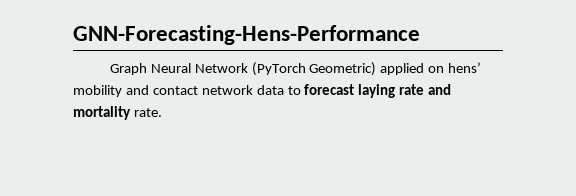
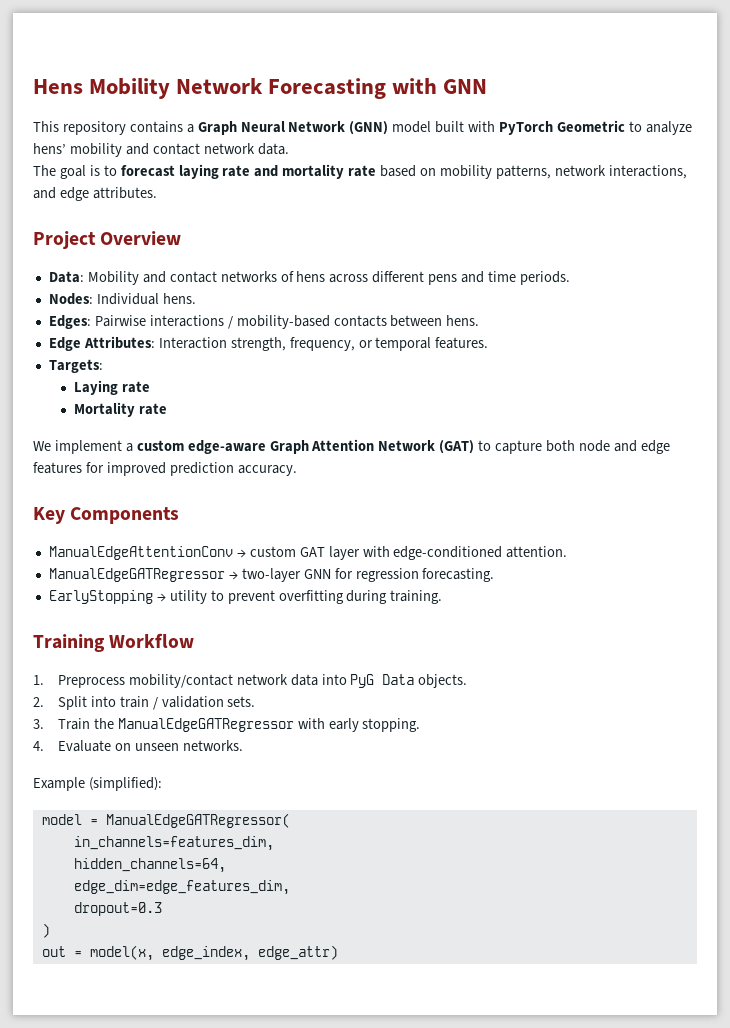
- GNN-Forecasting-Hens-Performance
- Graph Neural Network (PyTorch Geometric) applied on hens’ mobility and contact network data to forecast laying rate and mortality rate.
+ Hens Mobility Network Forecasting with GNN
+ This repository contains a Graph Neural Network (GNN) model built with PyTorch Geometric to analyze hens’ mobility and contact network data.
+ The goal is to forecast laying rate and mortality rate based on mobility patterns, network interactions, and edge attributes.
+ Project Overview
+ Data: Mobility and contact networks of hens across different pens and time periods.
+ Nodes: Individual hens.
+ Edges: Pairwise interactions / mobility-based contacts between hens.
+ Edge Attributes: Interaction strength, frequency, or temporal features.
+ Targets:
+ Laying rate
+ Mortality rate
+ We implement a custom edge-aware Graph Attention Network (GAT) to capture both node and edge features for improved prediction accuracy.
+ Key Components
+ ManualEdgeAttentionConv → custom GAT layer with edge-conditioned attention.
+ ManualEdgeGATRegressor → two-layer GNN for regression forecasting.
+ EarlyStopping → utility to prevent overfitting during training.
+ Training Workflow
+ 1. Preprocess mobility/contact network data into PyG Data objects.
+ 2. Split into train / validation sets.
+ 3. Train the ManualEdgeGATRegressor with early stopping.
+ 4. Evaluate on unseen networks.
+ Example (simplified):
+ model = ManualEdgeGATRegressor(
+ in_channels=features_dim,
+ hidden_channels=64,
+ edge_dim=edge_features_dim,
+ dropout=0.3
+ )
+ out = model(x, edge_index, edge_attr)

